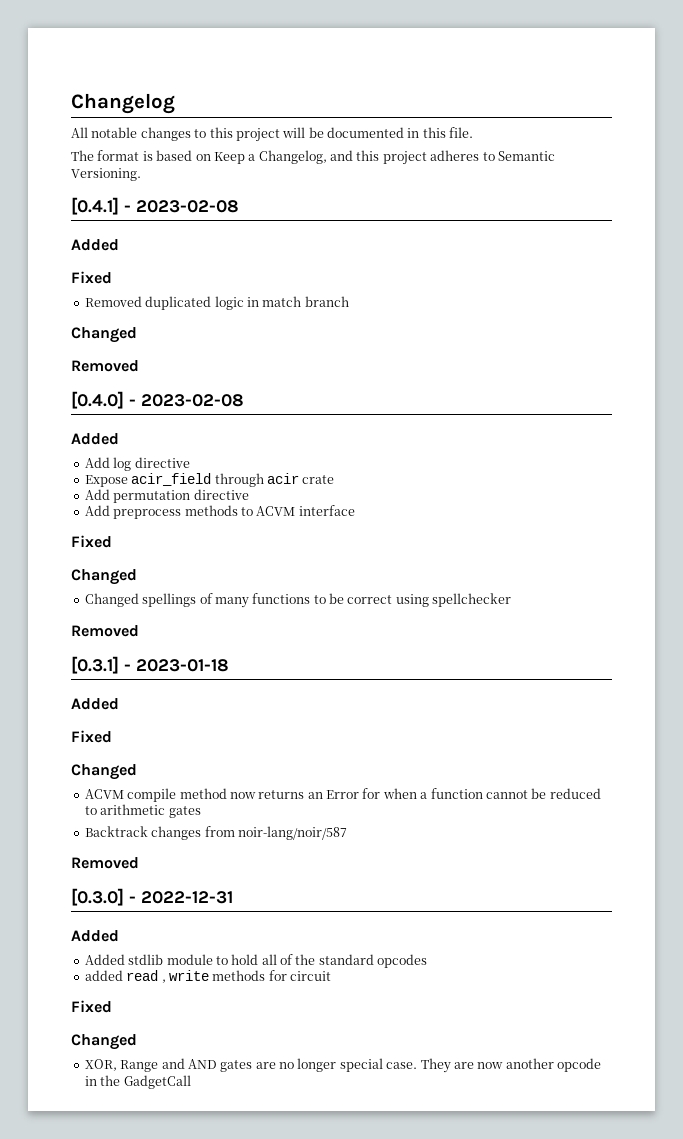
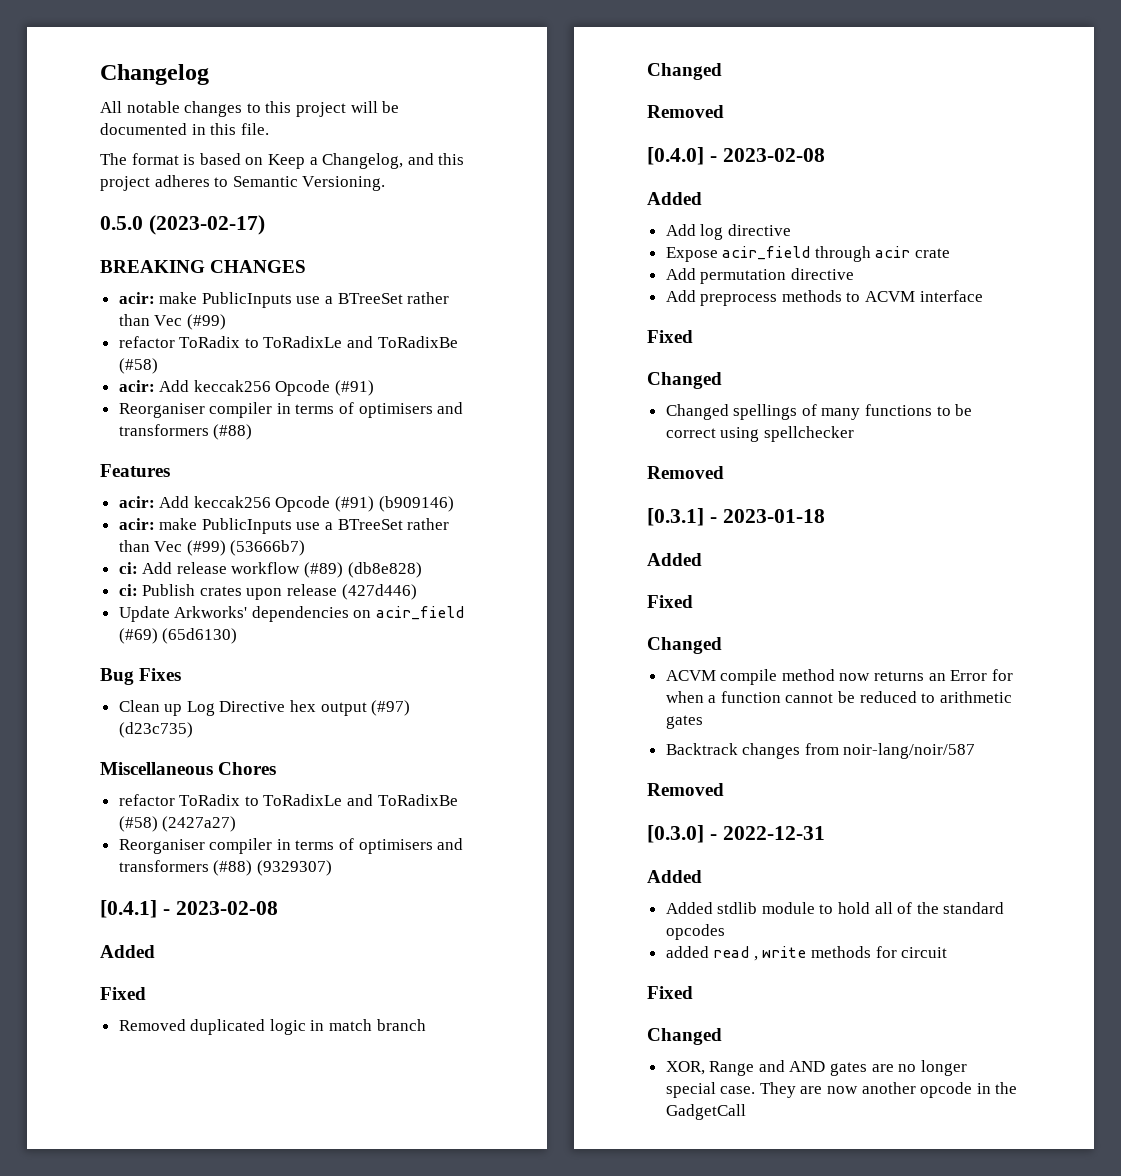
+ 0.5.0 (2023-02-17)
+ BREAKING CHANGES
+ acir: make PublicInputs use a BTreeSet rather than Vec (#99)
+ refactor ToRadix to ToRadixLe and ToRadixBe (#58)
+ acir: Add keccak256 Opcode (#91)
+ Reorganiser compiler in terms of optimisers and transformers (#88)
+ Features
+ acir: Add keccak256 Opcode (#91) (b909146)
+ acir: make PublicInputs use a BTreeSet rather than Vec (#99) (53666b7)
+ ci: Add release workflow (#89) (db8e828)
+ ci: Publish crates upon release (427d446)
+ Update Arkworks' dependencies on acir_field (#69) (65d6130)
+ Bug Fixes
+ Clean up Log Directive hex output (#97) (d23c735)
+ Miscellaneous Chores
+ refactor ToRadix to ToRadixLe and ToRadixBe (#58) (2427a27)
+ Reorganiser compiler in terms of optimisers and transformers (#88) (9329307)

